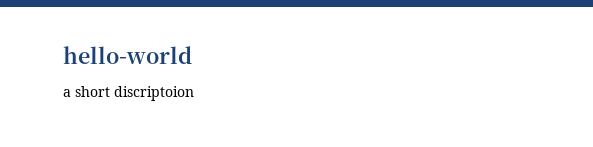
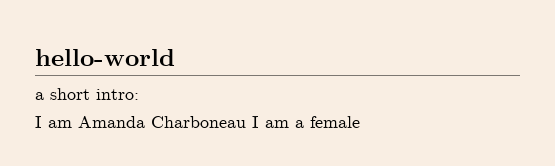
- a short discriptoion
+ a short intro:
+ I am Amanda Charboneau I am a female

